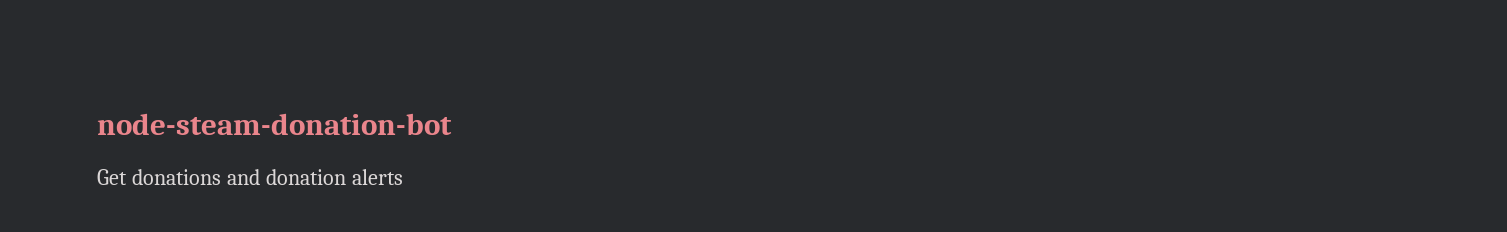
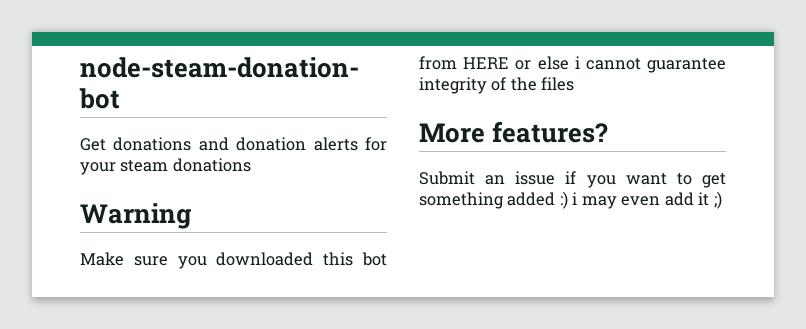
- Get donations and donation alerts
+ Get donations and donation alerts for your steam donations
+ Warning
+ Make sure you downloaded this bot from HERE or else i cannot guarantee integrity of the files
+ More features?
+ Submit an issue if you want to get something added :) i may even add it ;)

